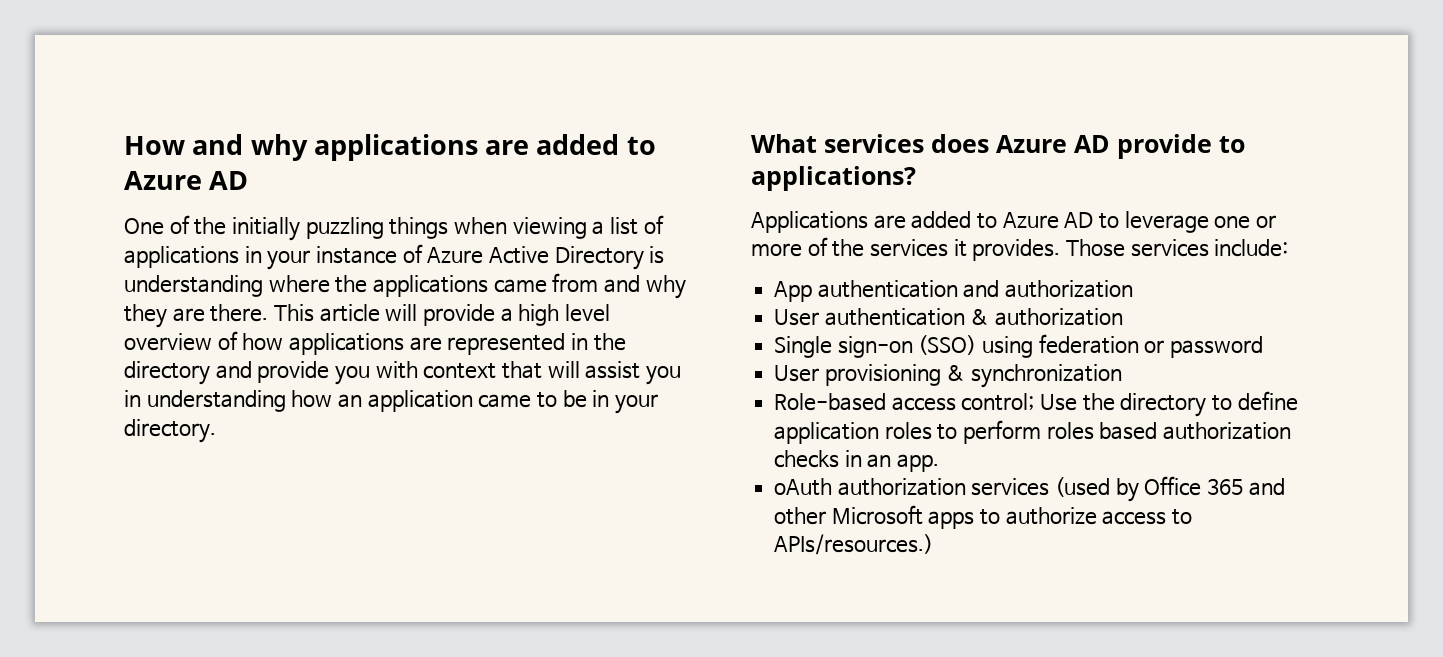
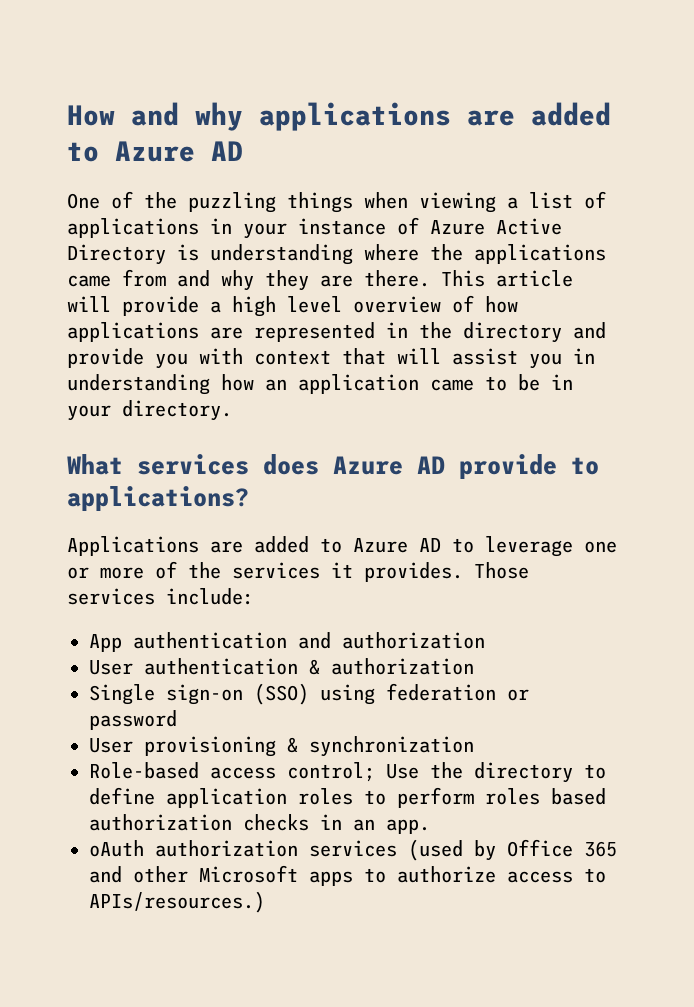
- One of the initially puzzling things when viewing a list of applications in your instance of Azure Active Directory is understanding where the applications came from and why they are there.
+ One of the puzzling things when viewing a list of applications in your instance of Azure Active Directory is understanding where the applications came from and why they are there.

